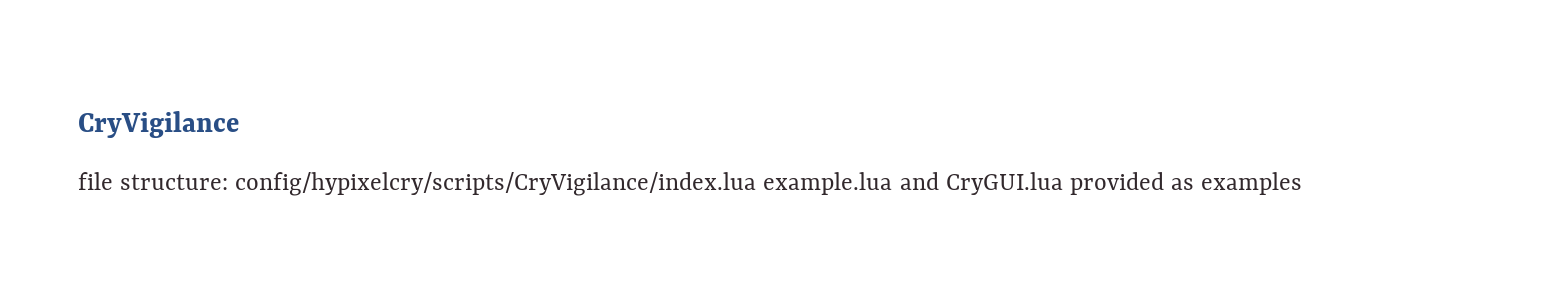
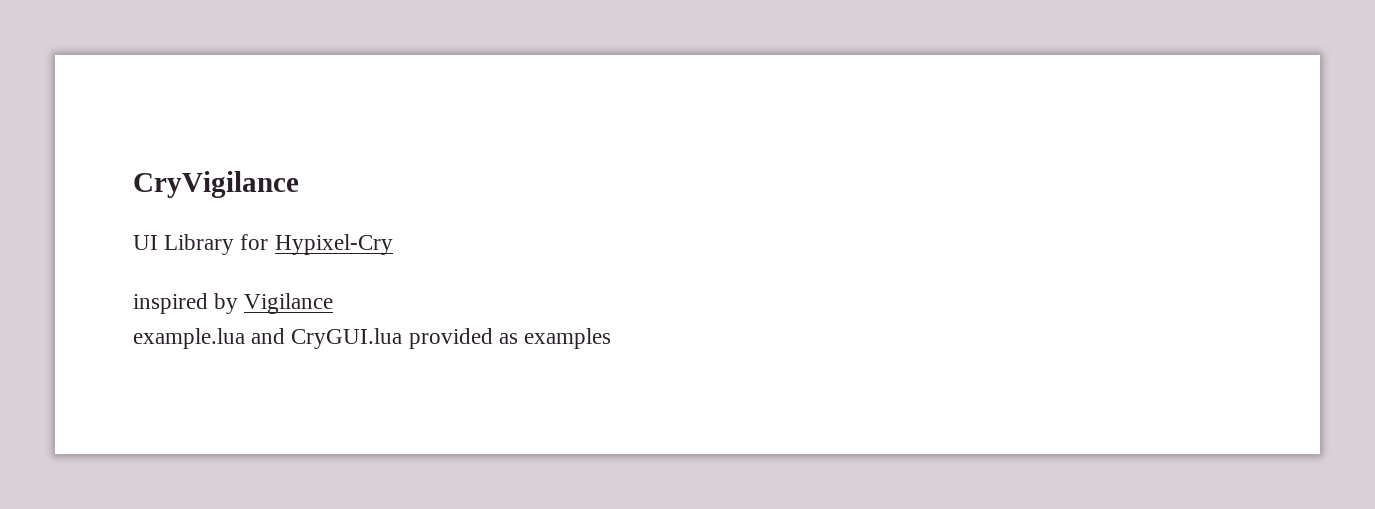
- file structure: config/hypixelcry/scripts/CryVigilance/index.lua example.lua and CryGUI.lua provided as examples
+ UI Library for Hypixel-Cry
+ inspired by Vigilance
+ example.lua and CryGUI.lua provided as examples

